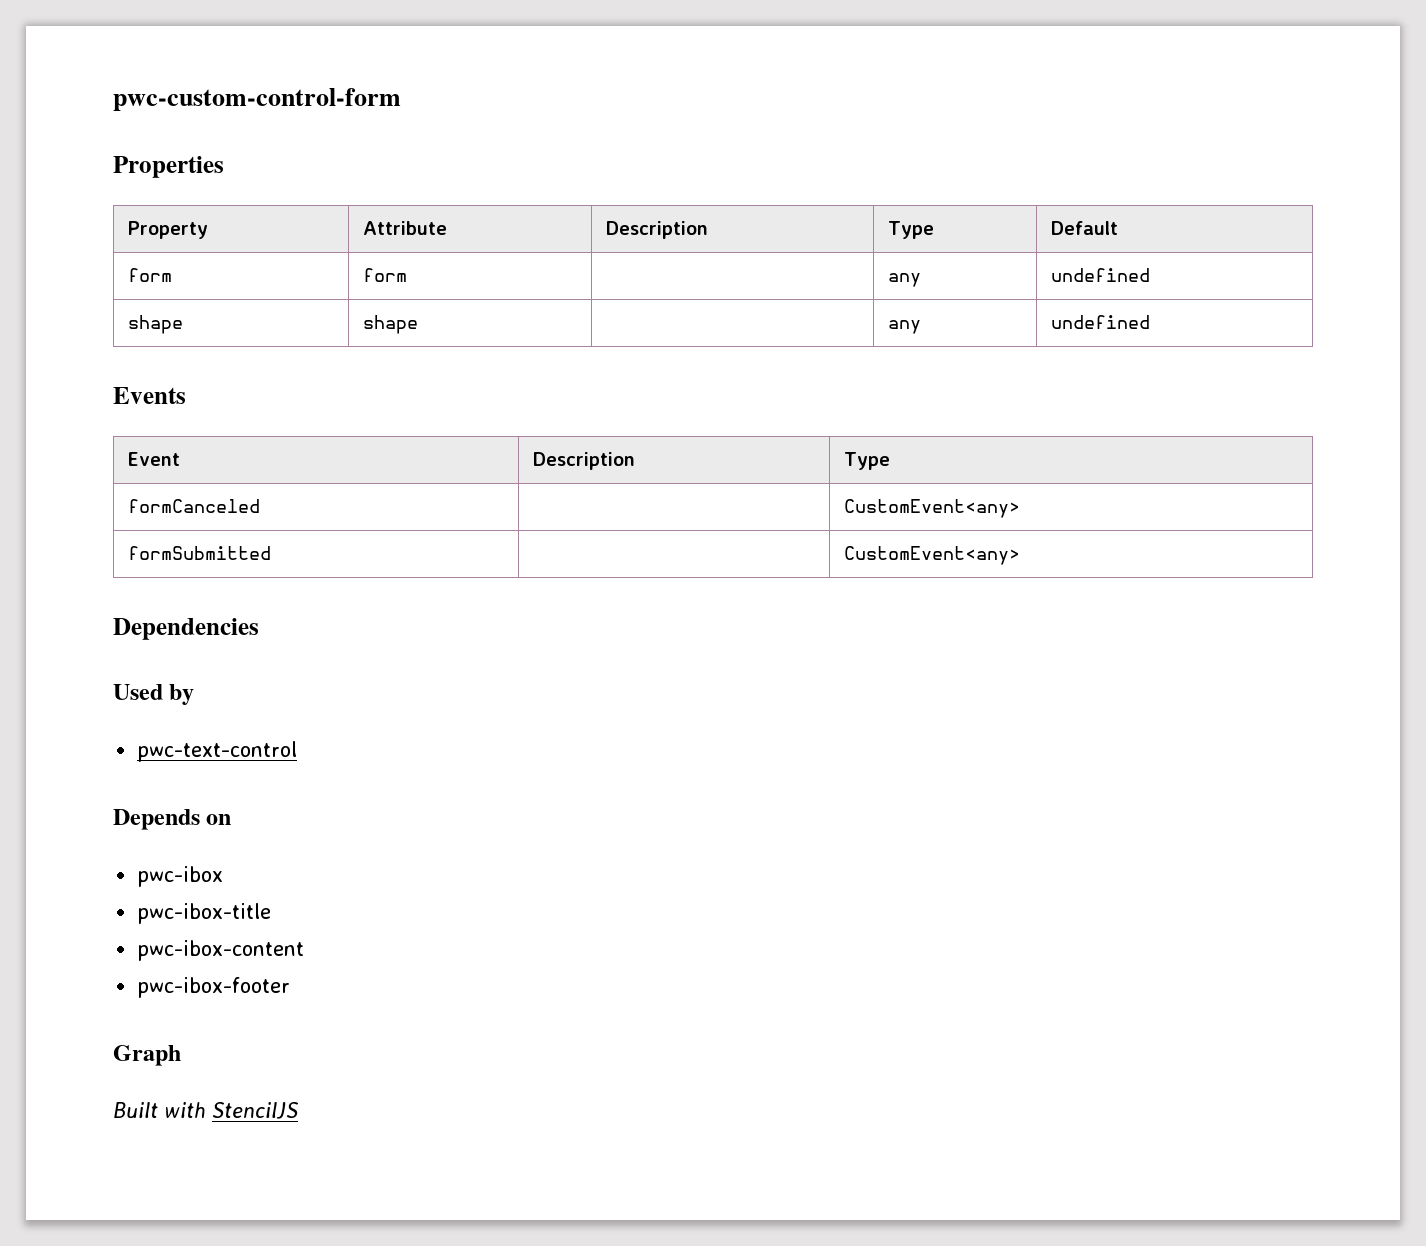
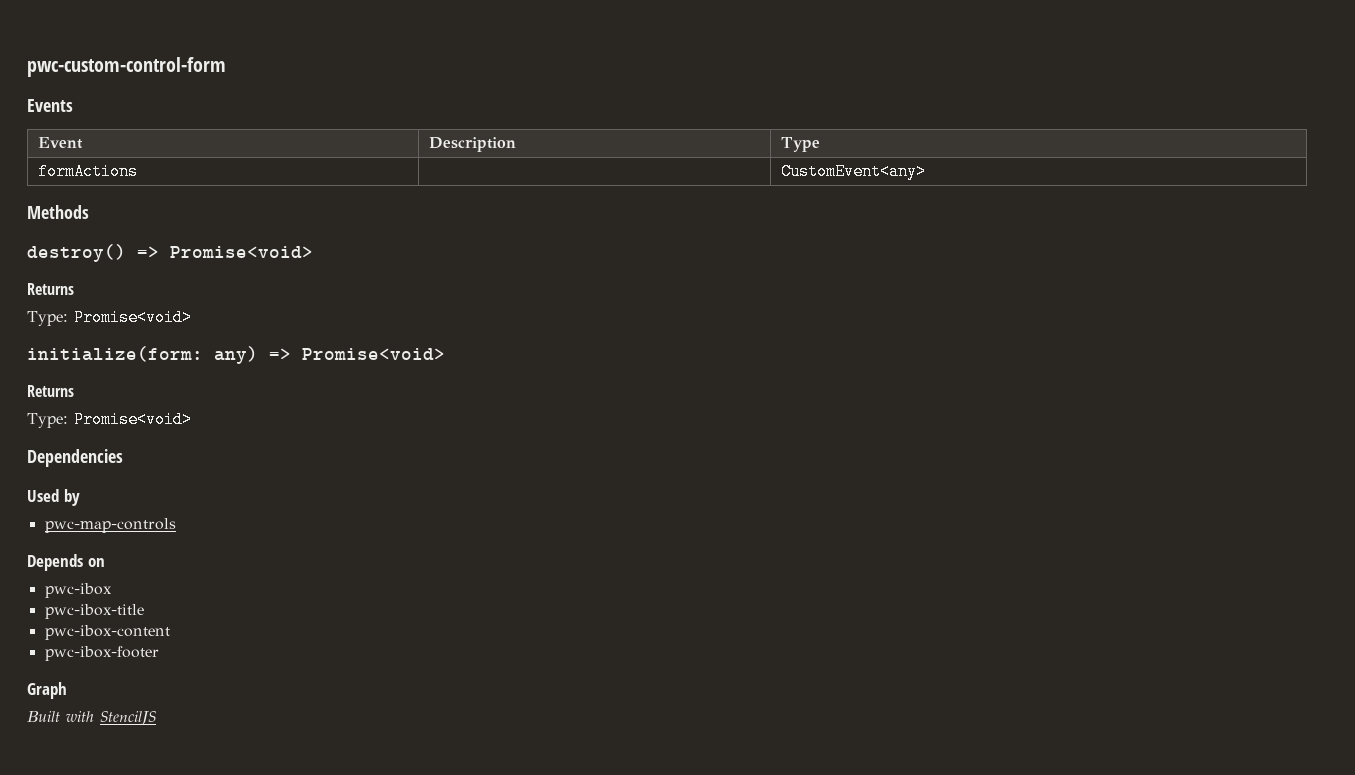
- Properties
- Property | Attribute | Description | Type | Default
- form | form | | any | undefined
- shape | shape | | any | undefined
- formCanceled | | CustomEvent<any>
- formSubmitted | | CustomEvent<any>
+ formActions | | CustomEvent<any>
+ Methods
+ destroy() => Promise<void>
+ Returns
+ Type: Promise<void>
+ initialize(form: any) => Promise<void>
+ Returns
+ Type: Promise<void>
- pwc-text-control
+ pwc-map-controls

